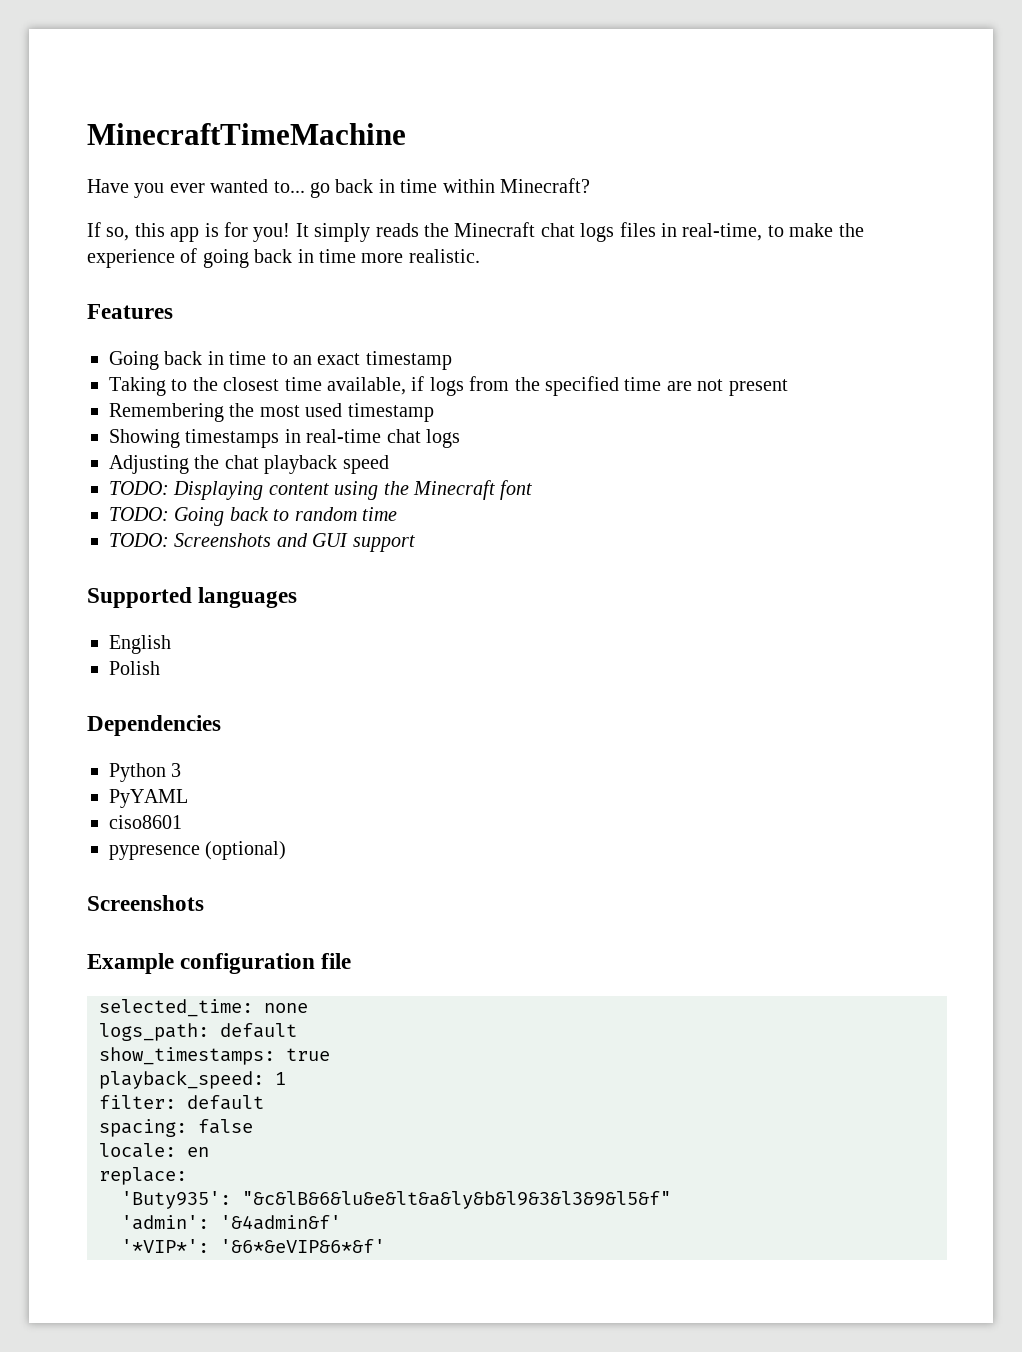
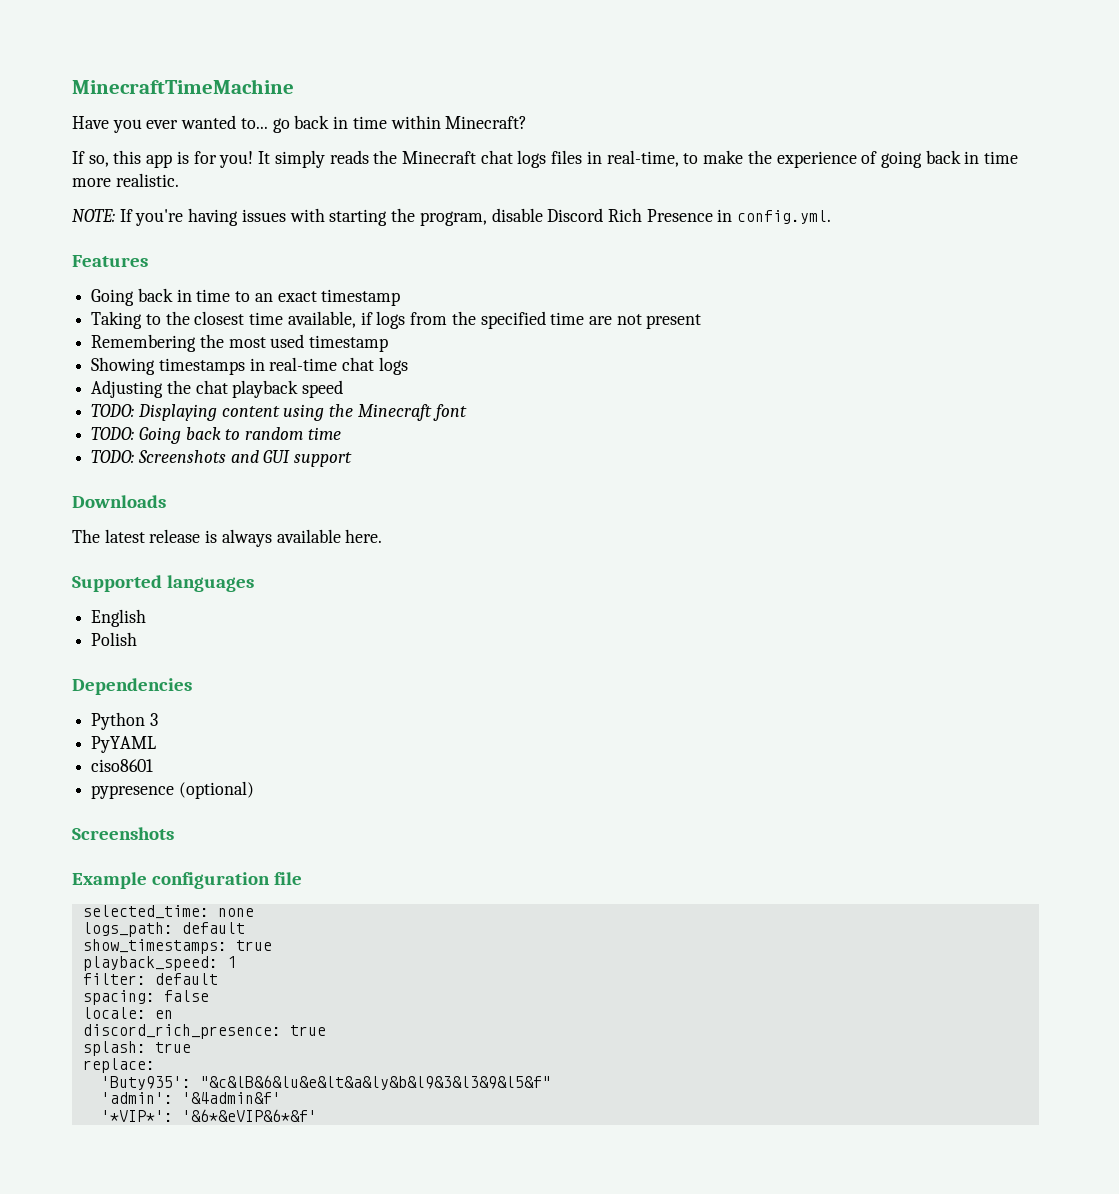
+ NOTE: If you're having issues with starting the program, disable Discord Rich Presence in config.yml.
+ Downloads
+ The latest release is always available here.
+ discord_rich_presence: true
+ splash: true

